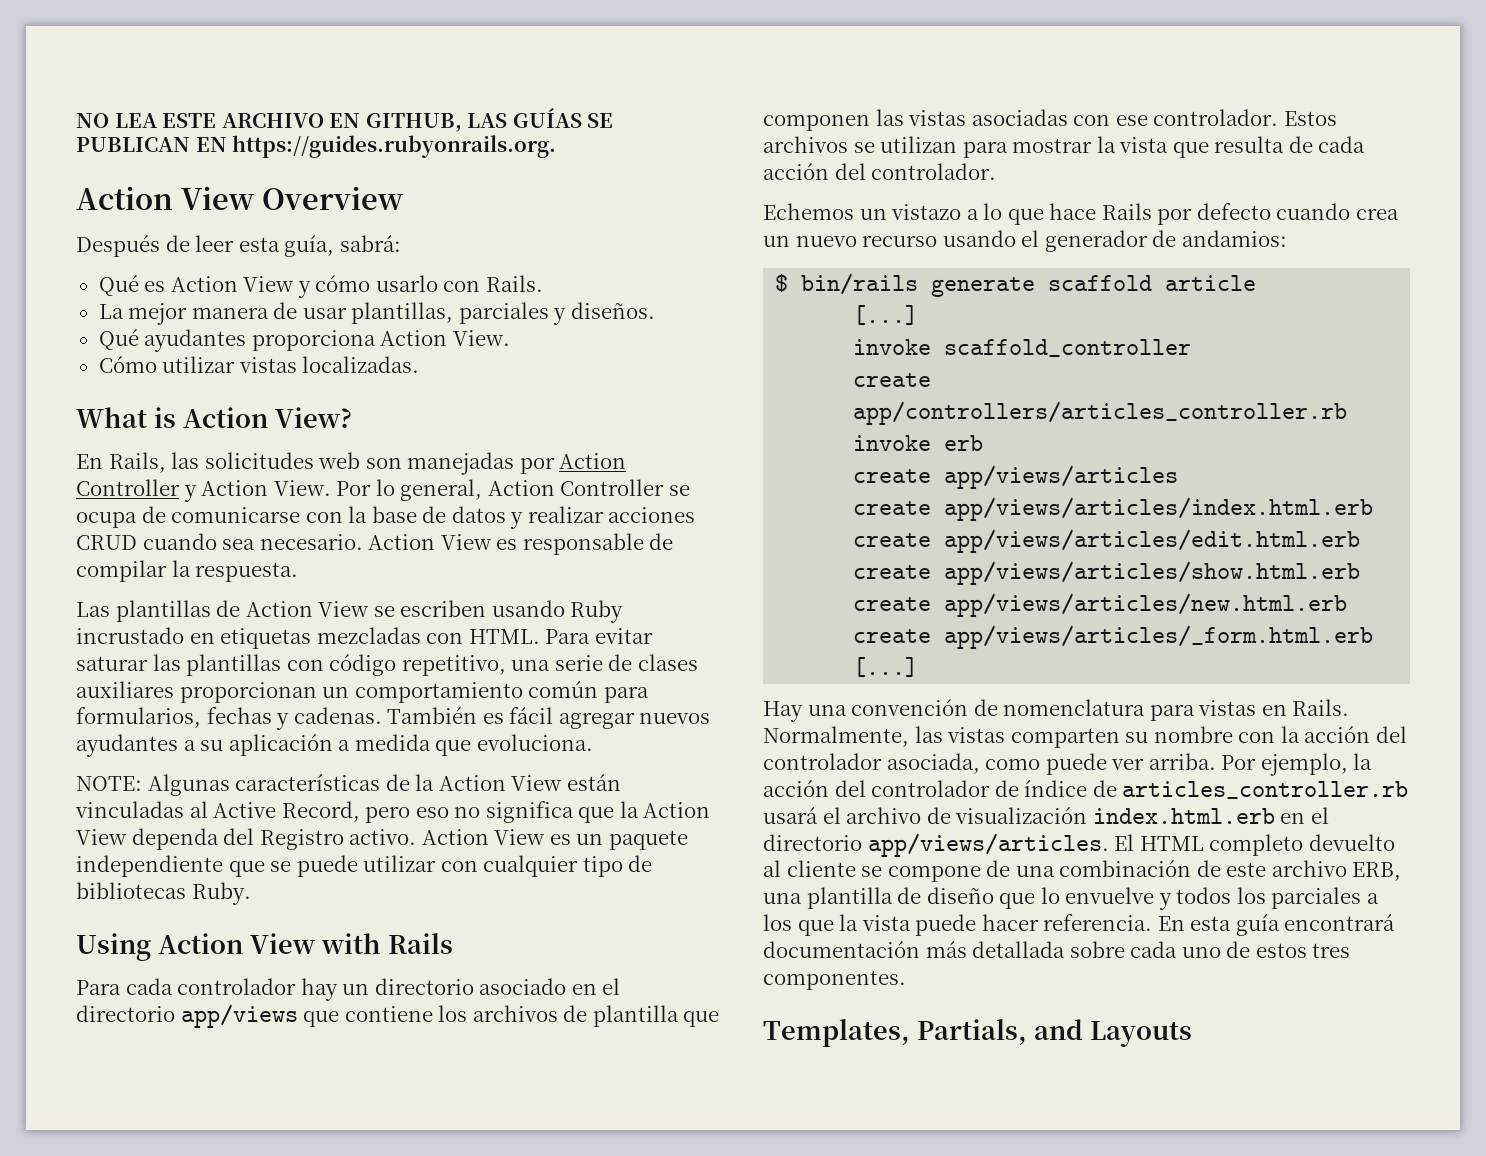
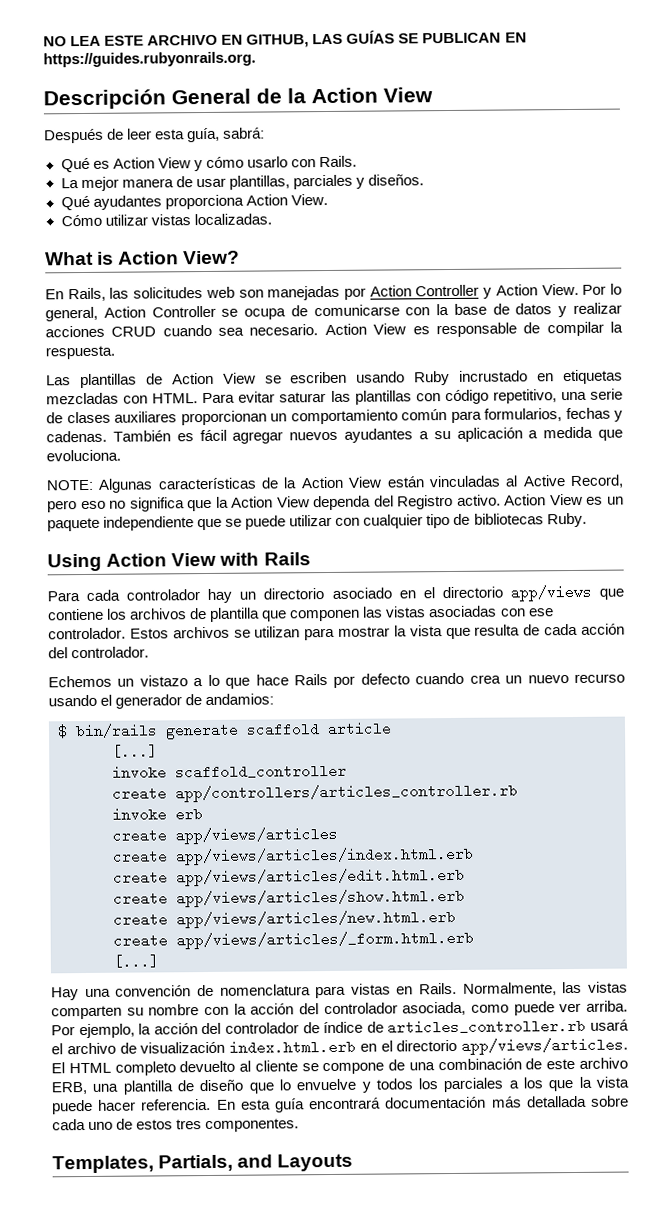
- Action View Overview
+ Descripción General de la Action View

